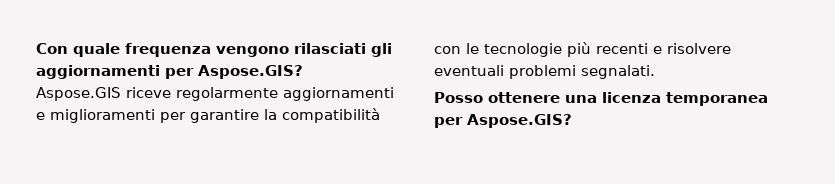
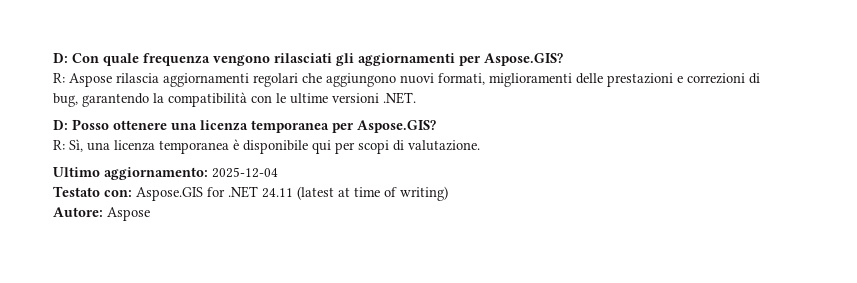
- Con quale frequenza vengono rilasciati gli aggiornamenti per Aspose.GIS?
+ D: Con quale frequenza vengono rilasciati gli aggiornamenti per Aspose.GIS?
- Aspose.GIS riceve regolarmente aggiornamenti e miglioramenti per garantire la compatibilità con le tecnologie più recenti e risolvere eventuali problemi segnalati.
- Posso ottenere una licenza temporanea per Aspose.GIS?
+ R: Aspose rilascia aggiornamenti regolari che aggiungono nuovi formati, miglioramenti delle prestazioni e correzioni di bug, garantendo la compatibilità con le ultime versioni .NET.
+ D: Posso ottenere una licenza temporanea per Aspose.GIS?
+ R: Sì, una licenza temporanea è disponibile qui per scopi di valutazione.
+ Ultimo aggiornamento: 2025-12-04
+ Testato con: Aspose.GIS for .NET 24.11 (latest at time of writing)
+ Autore: Aspose

